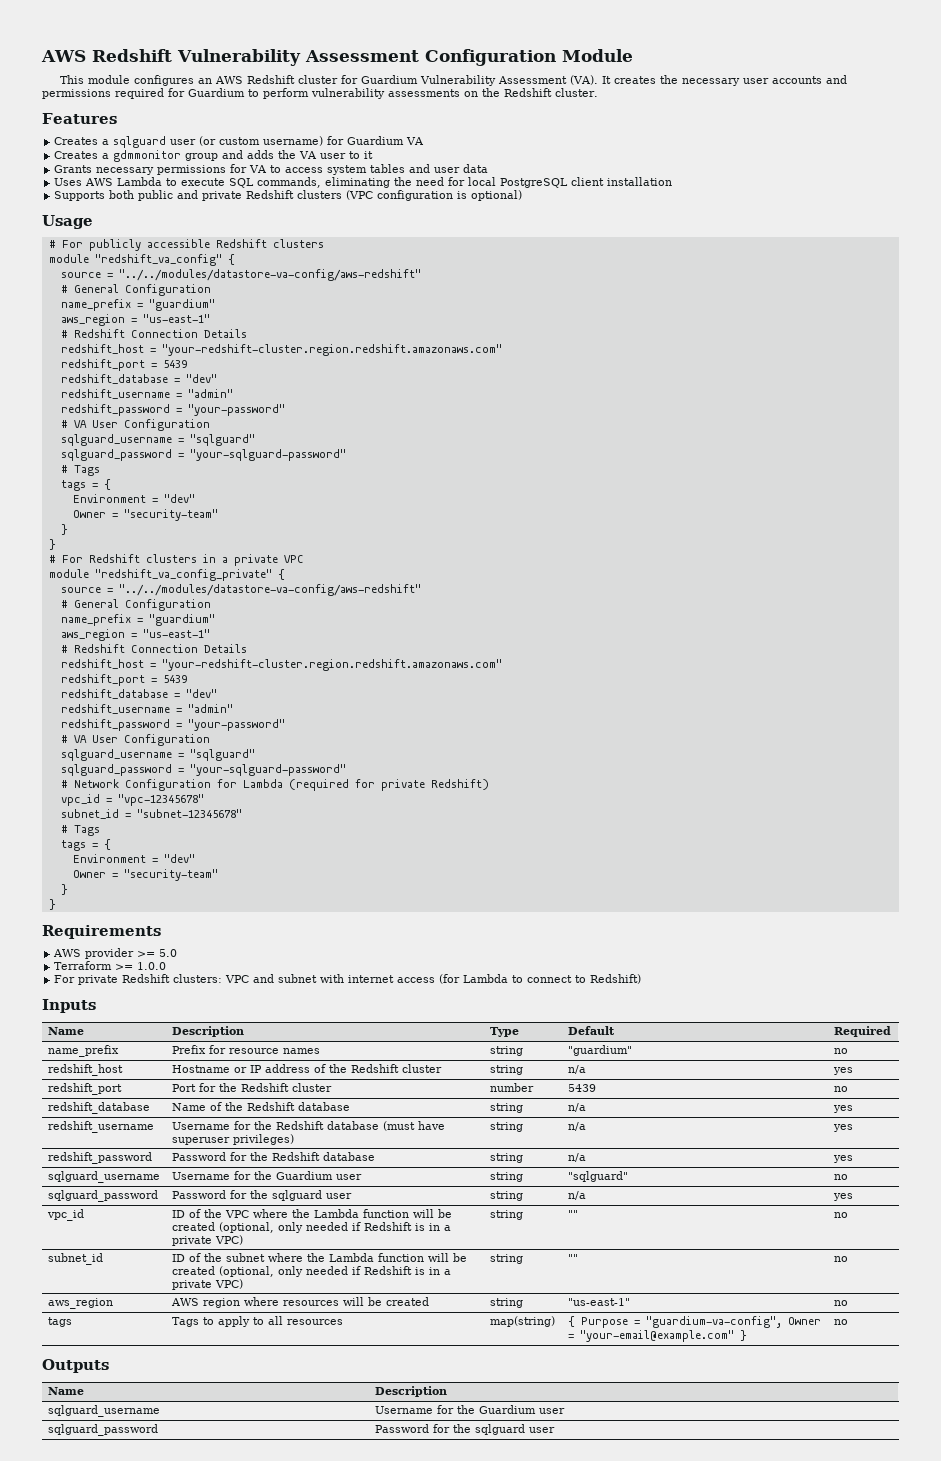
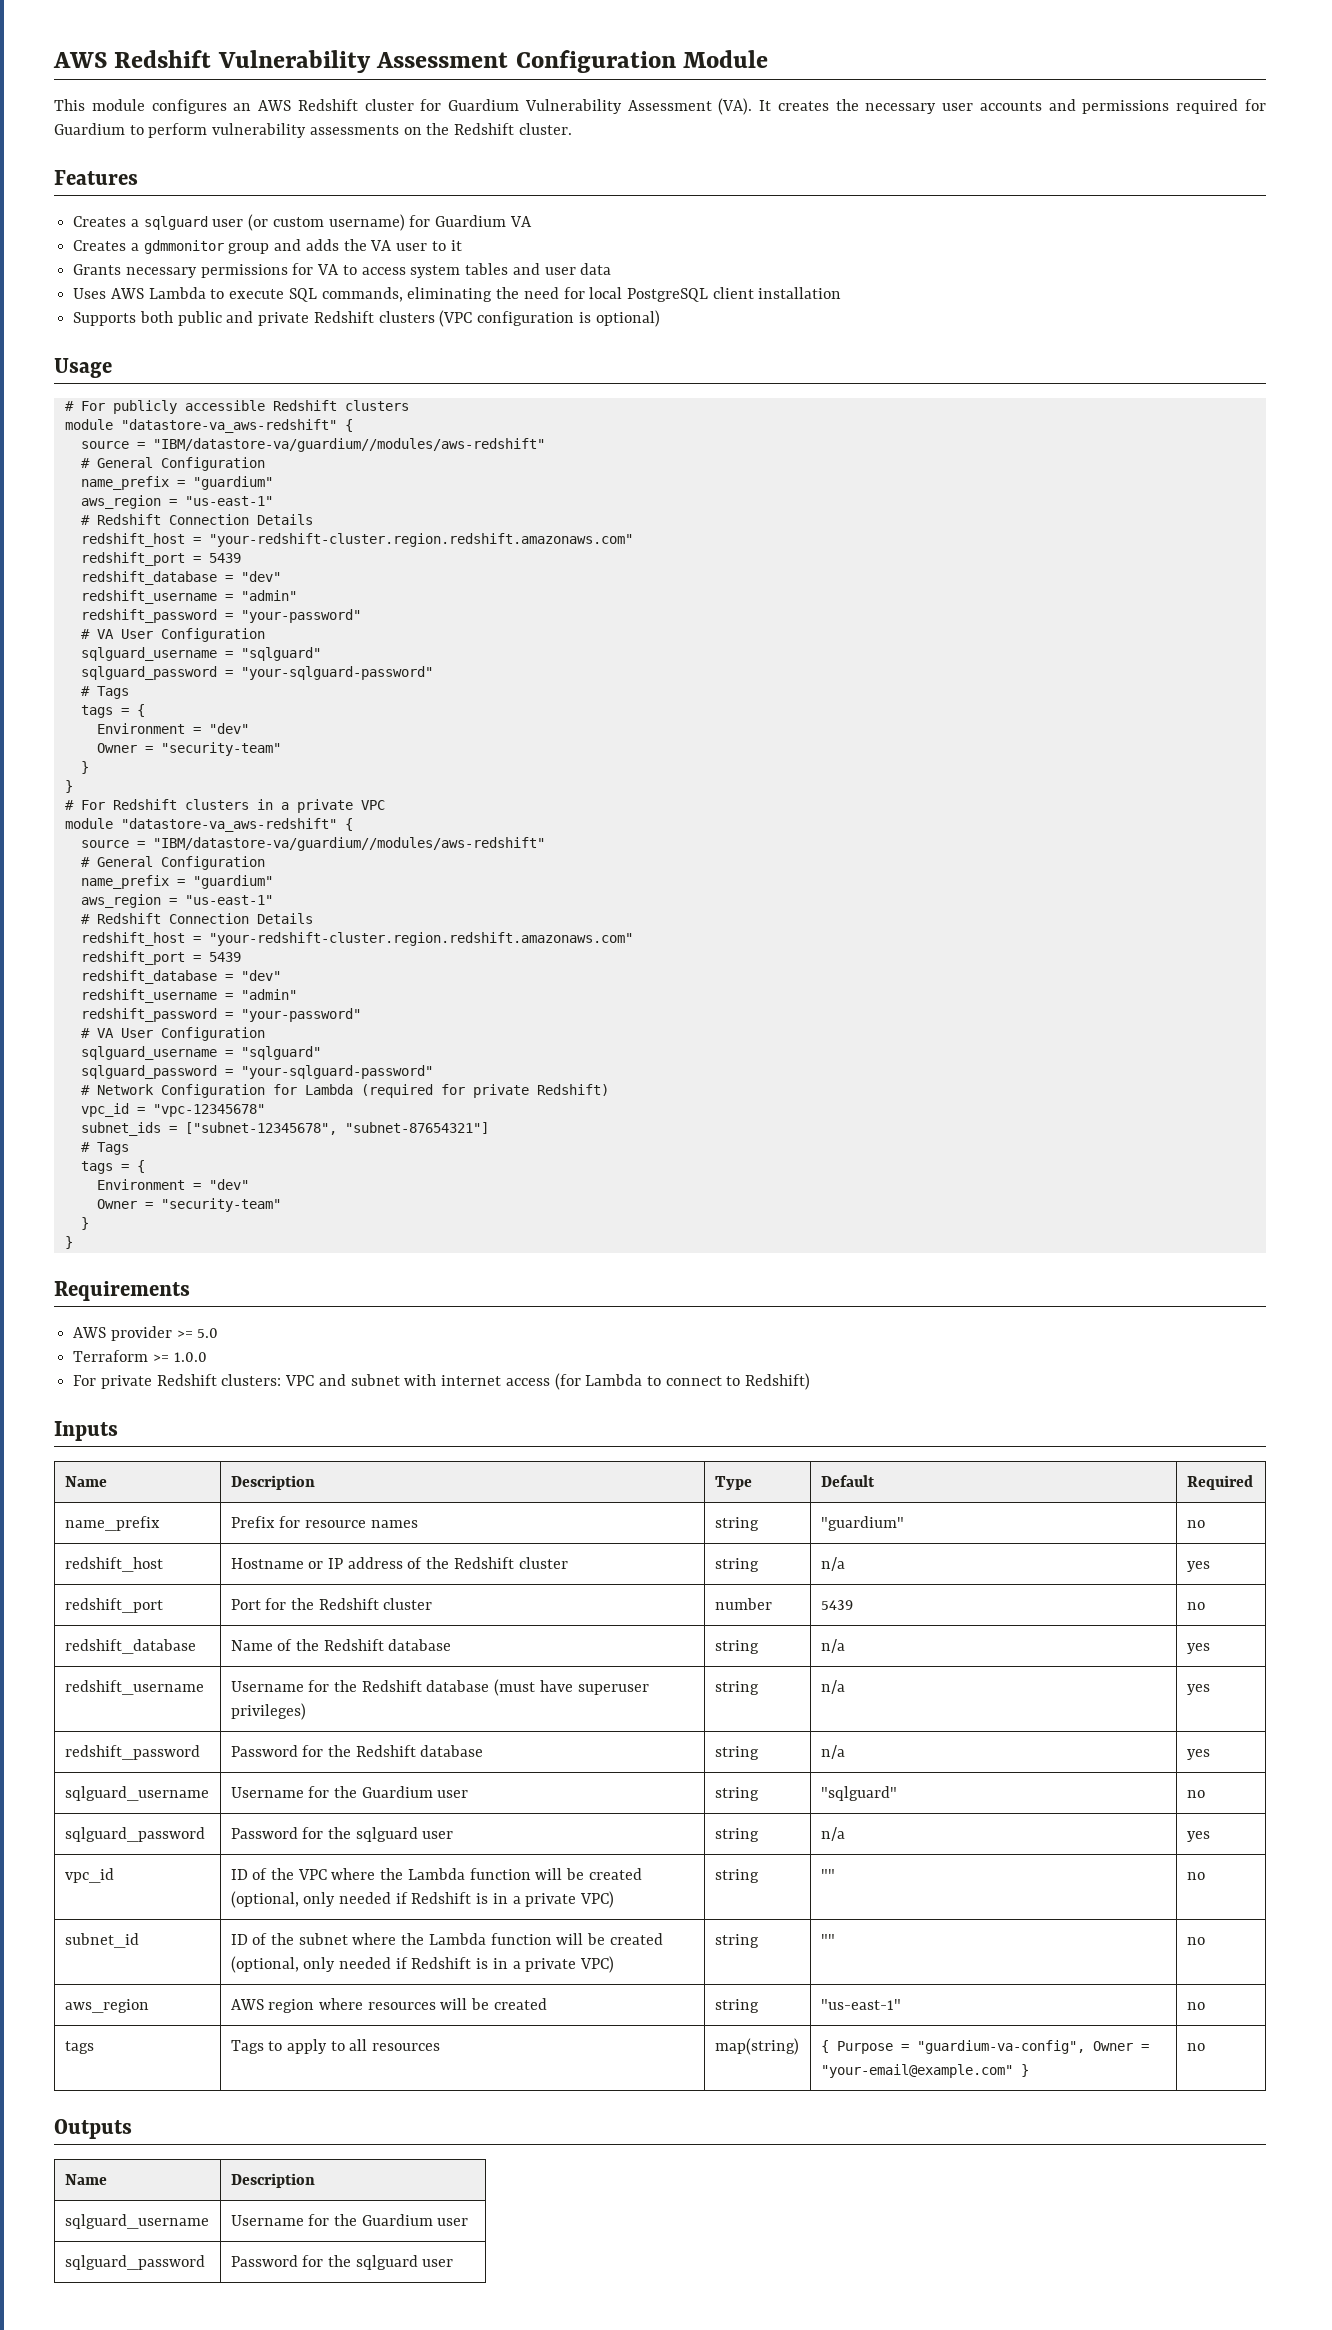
  # For publicly accessible Redshift clusters
- module "redshift_va_config" {
- source = "../../modules/datastore-va-config/aws-redshift"
+ module "datastore-va_aws-redshift" {
+ source = "IBM/datastore-va/guardium//modules/aws-redshift"
  # For Redshift clusters in a private VPC
- module "redshift_va_config_private" {
- source = "../../modules/datastore-va-config/aws-redshift"
+ module "datastore-va_aws-redshift" {
+ source = "IBM/datastore-va/guardium//modules/aws-redshift"
- subnet_id = "subnet-12345678"
+ subnet_ids = ["subnet-12345678", "subnet-87654321"]

